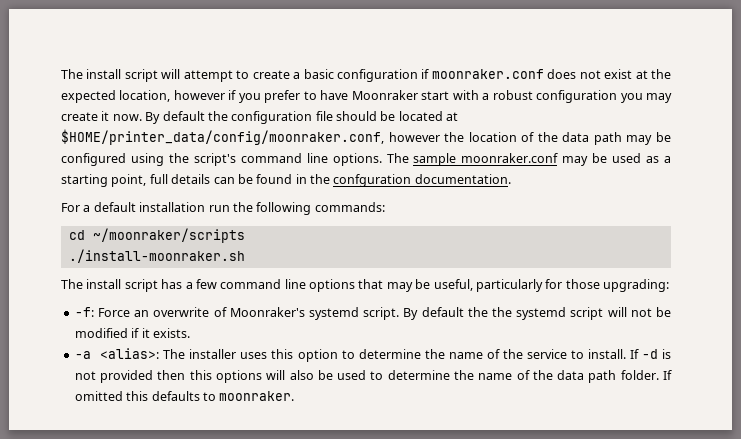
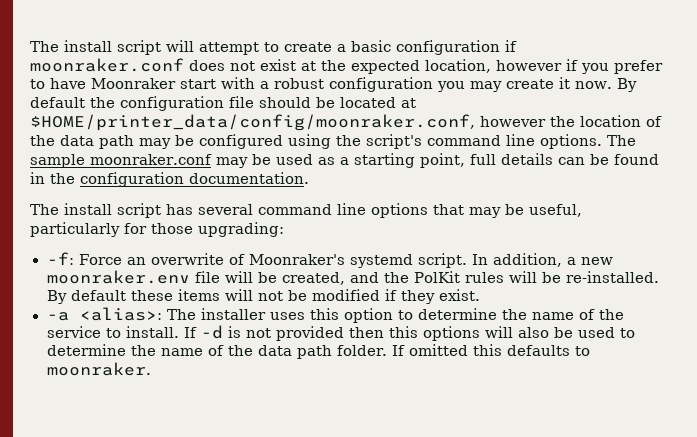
- The sample moonraker.conf may be used as a starting point, full details can be found in the confguration documentation.
+ The sample moonraker.conf may be used as a starting point, full details can be found in the configuration documentation.
- For a default installation run the following commands:
- cd ~/moonraker/scripts
- ./install-moonraker.sh
- The install script has a few command line options that may be useful, particularly for those upgrading:
+ The install script has several command line options that may be useful, particularly for those upgrading:
- By default the the systemd script will not be modified if it exists.
+ In addition, a new moonraker.env file will be created, and the PolKit rules will be re-installed. By default these items will not be modified if they exist.

